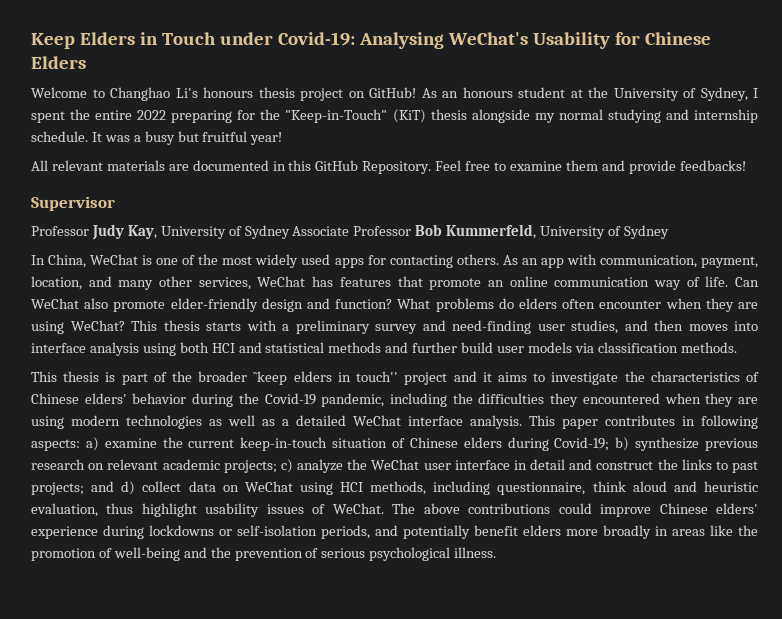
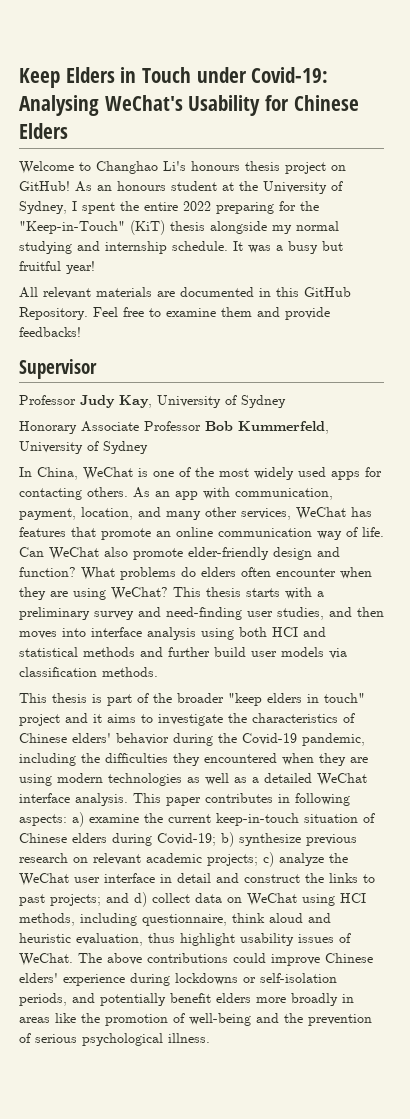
- Professor Judy Kay, University of Sydney Associate Professor Bob Kummerfeld, University of Sydney
+ Professor Judy Kay, University of Sydney
+ Honorary Associate Professor Bob Kummerfeld, University of Sydney
- This thesis is part of the broader ``keep elders in touch'' project and it aims to investigate the characteristics of Chinese elders' behavior during the Covid-19 pandemic, including the difficulties they encountered when they are using modern technologies as well as a detailed WeChat interface analysis.
+ This thesis is part of the broader "keep elders in touch" project and it aims to investigate the characteristics of Chinese elders' behavior during the Covid-19 pandemic, including the difficulties they encountered when they are using modern technologies as well as a detailed WeChat interface analysis.

